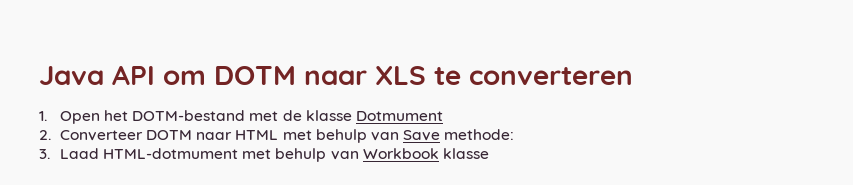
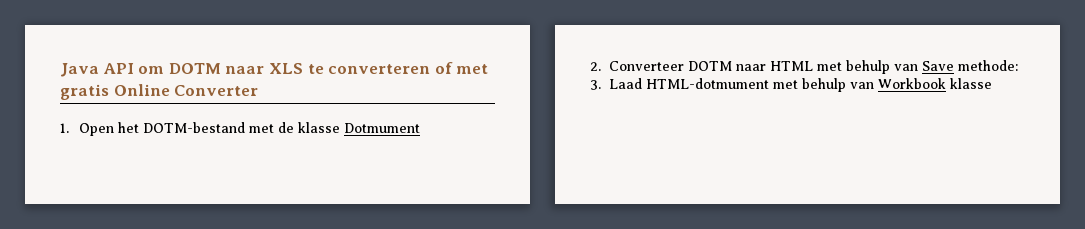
- Java API om DOTM naar XLS te converteren
+ Java API om DOTM naar XLS te converteren of met gratis Online Converter

